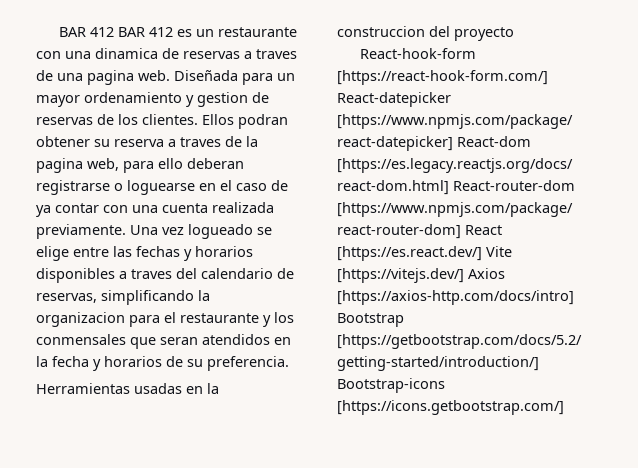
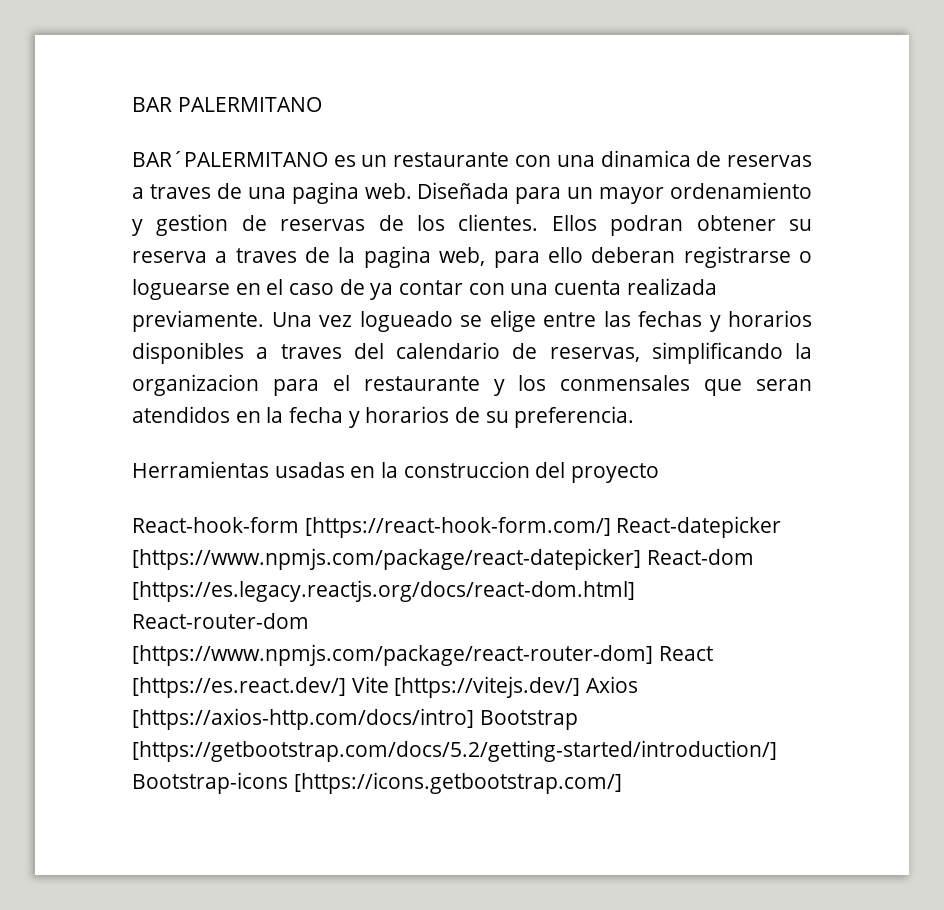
- BAR 412 BAR 412 es un restaurante con una dinamica de reservas a traves de una pagina web.
+ BAR PALERMITANO
+ BAR´PALERMITANO es un restaurante con una dinamica de reservas a traves de una pagina web.

